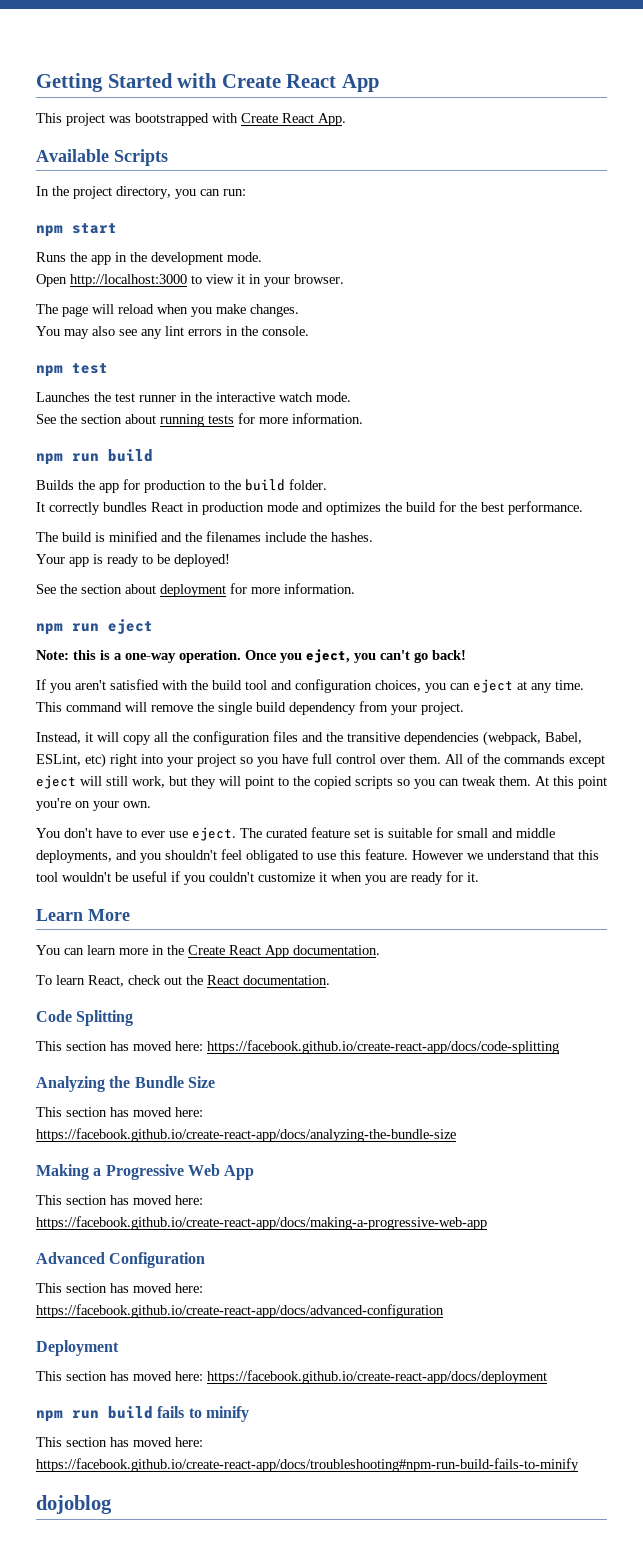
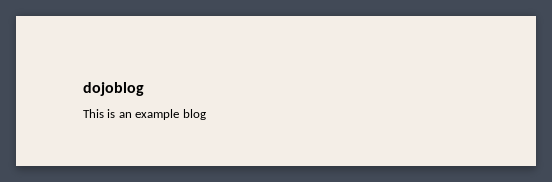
- Getting Started with Create React App
- This project was bootstrapped with Create React App.
- Available Scripts
- In the project directory, you can run:
- npm start
- Runs the app in the development mode.
- Open http://localhost:3000 to view it in your browser.
- The page will reload when you make changes.
- You may also see any lint errors in the console.
- npm test
- Launches the test runner in the interactive watch mode.
- See the section about running tests for more information.
- npm run build
- Builds the app for production to the build folder.
- It correctly bundles React in production mode and optimizes the build for the best performance.
- The build is minified and the filenames include the hashes.
- Your app is ready to be deployed!
- See the section about deployment for more information.
- npm run eject
- Note: this is a one-way operation. Once you eject, you can't go back!
- If you aren't satisfied with the build tool and configuration choices, you can eject at any time. This command will remove the single build dependency from your project.
- Instead, it will copy all the configuration files and the transitive dependencies (webpack, Babel, ESLint, etc) right into your project so you have full control over them. All of the commands except eject will still work, but they will point to the copied scripts so you can tweak them. At this point you're on your own.
- You don't have to ever use eject. The curated feature set is suitable for small and middle deployments, and you shouldn't feel obligated to use this feature. However we understand that this tool wouldn't be useful if you couldn't customize it when you are ready for it.
- Learn More
- You can learn more in the Create React App documentation.
- To learn React, check out the React documentation.
- Code Splitting
- This section has moved here: https://facebook.github.io/create-react-app/docs/code-splitting
- Analyzing the Bundle Size
- This section has moved here: https://facebook.github.io/create-react-app/docs/analyzing-the-bundle-size
- Making a Progressive Web App
- This section has moved here: https://facebook.github.io/create-react-app/docs/making-a-progressive-web-app
- Advanced Configuration
- This section has moved here: https://facebook.github.io/create-react-app/docs/advanced-configuration
- Deployment
- This section has moved here: https://facebook.github.io/create-react-app/docs/deployment
- npm run build fails to minify
- This section has moved here: https://facebook.github.io/create-react-app/docs/troubleshooting#npm-run-build-fails-to-minify
  dojoblog
+ This is an example blog

